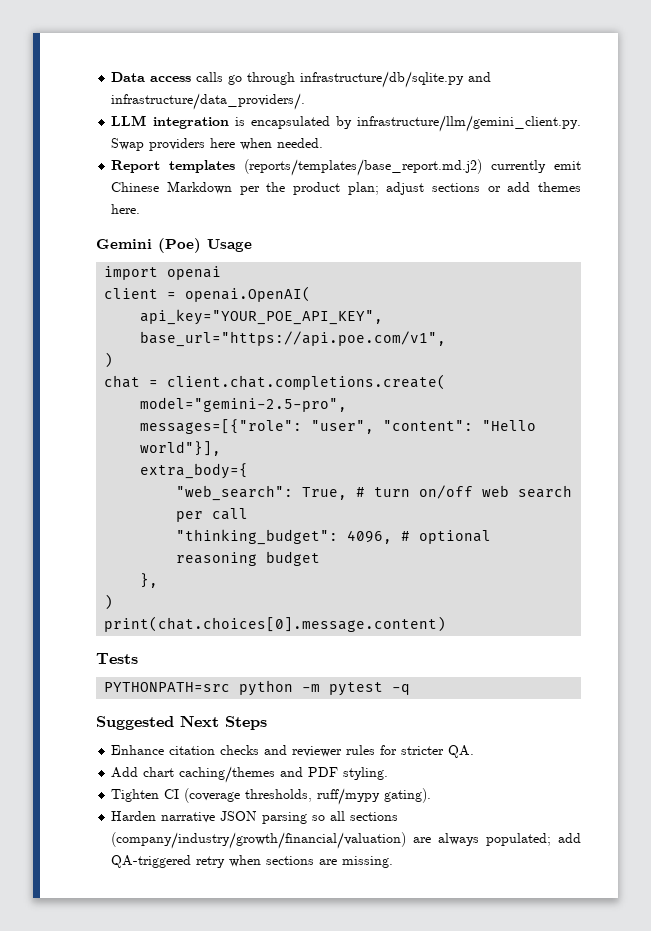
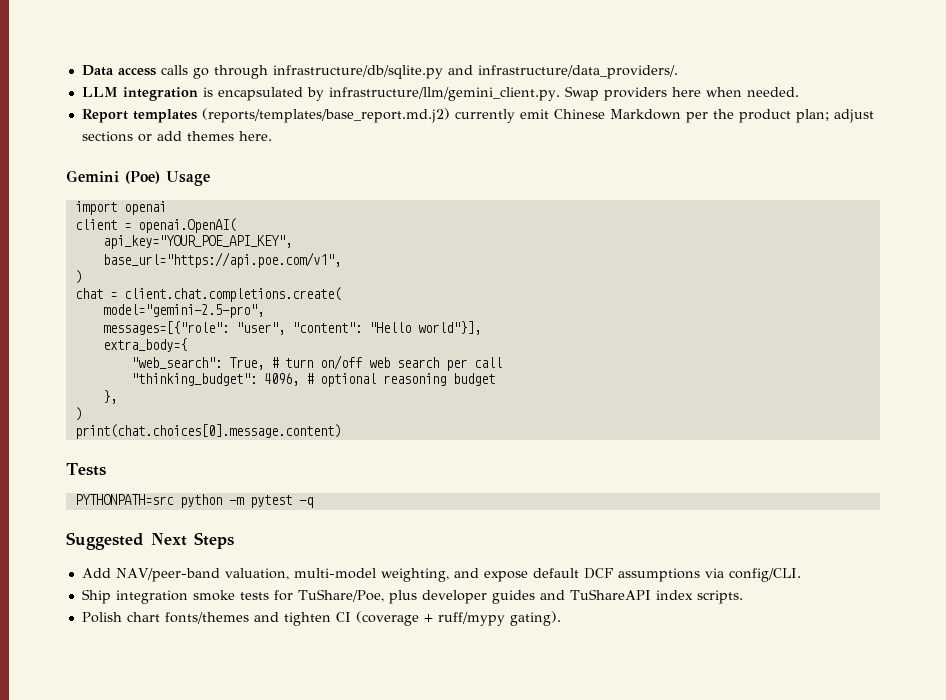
- Enhance citation checks and reviewer rules for stricter QA.
- Add chart caching/themes and PDF styling.
- Tighten CI (coverage thresholds, ruff/mypy gating).
+ Add NAV/peer-band valuation, multi-model weighting, and expose default DCF assumptions via config/CLI.
+ Ship integration smoke tests for TuShare/Poe, plus developer guides and TuShareAPI index scripts.
+ Polish chart fonts/themes and tighten CI (coverage + ruff/mypy gating).
- Harden narrative JSON parsing so all sections (company/industry/growth/financial/valuation) are always populated; add QA-triggered retry when sections are missing.

